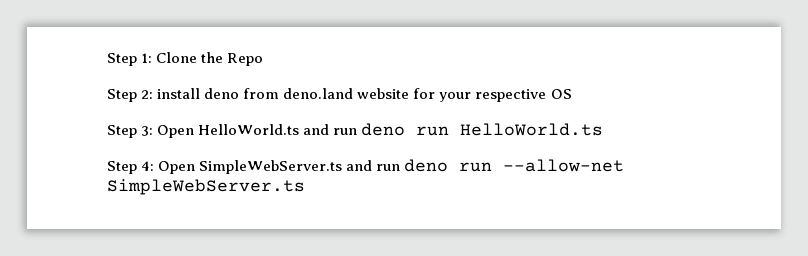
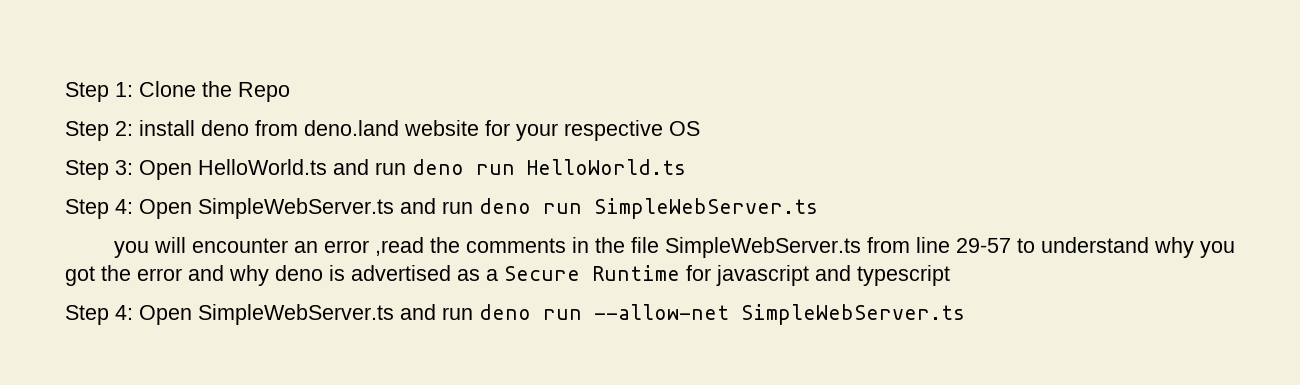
+ Step 4: Open SimpleWebServer.ts and run deno run SimpleWebServer.ts
+ you will encounter an error ,read the comments in the file SimpleWebServer.ts from line 29-57 to understand why you got the error and why deno is advertised as a Secure Runtime for javascript and typescript

